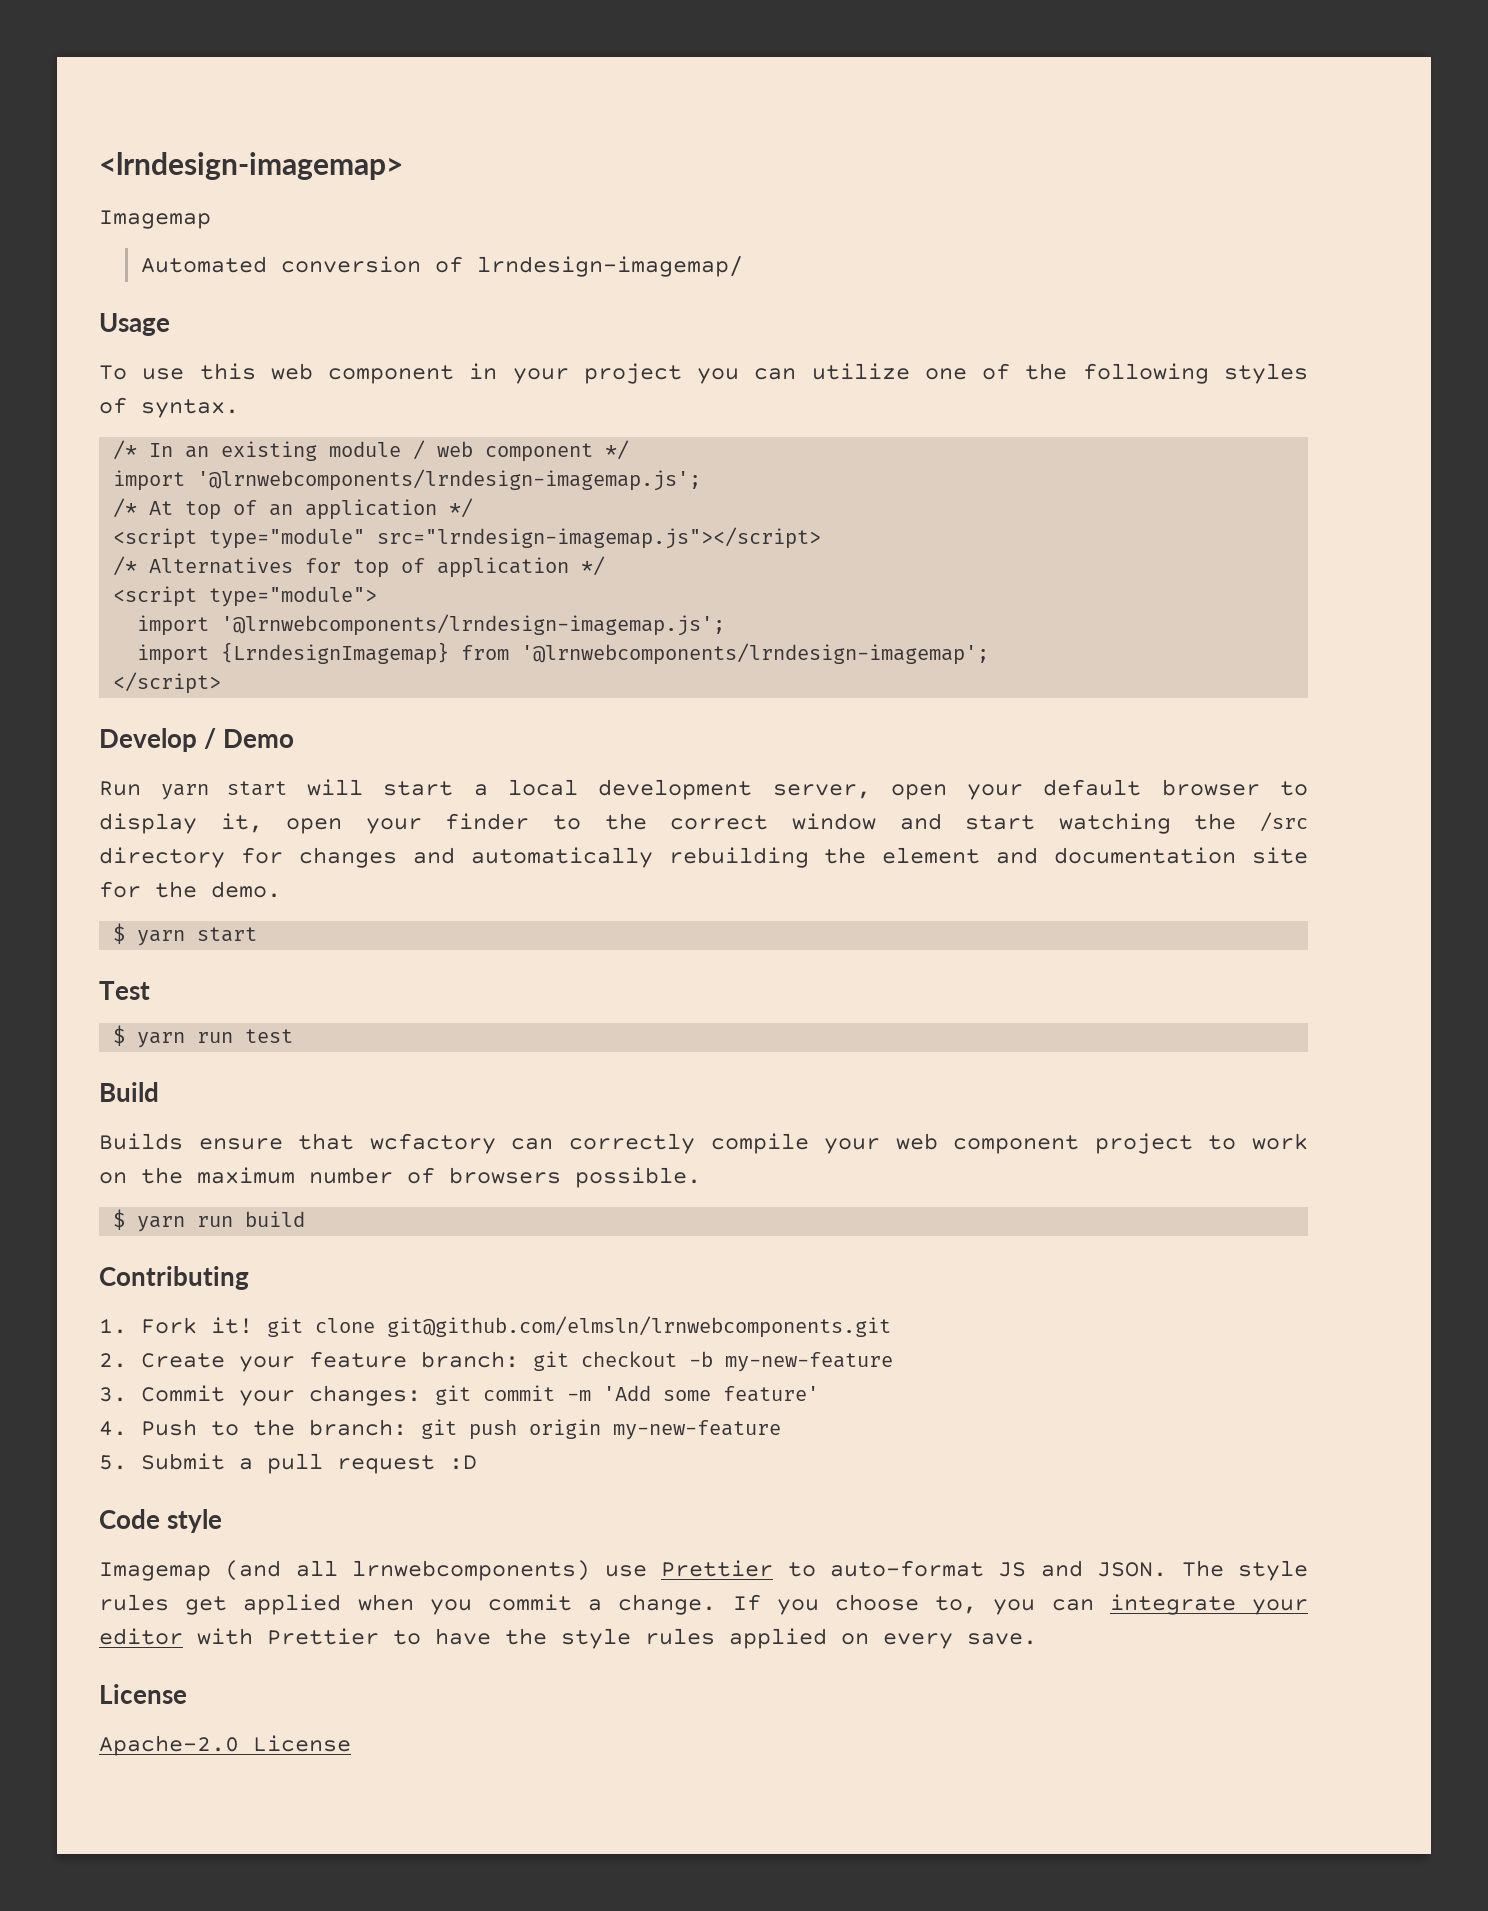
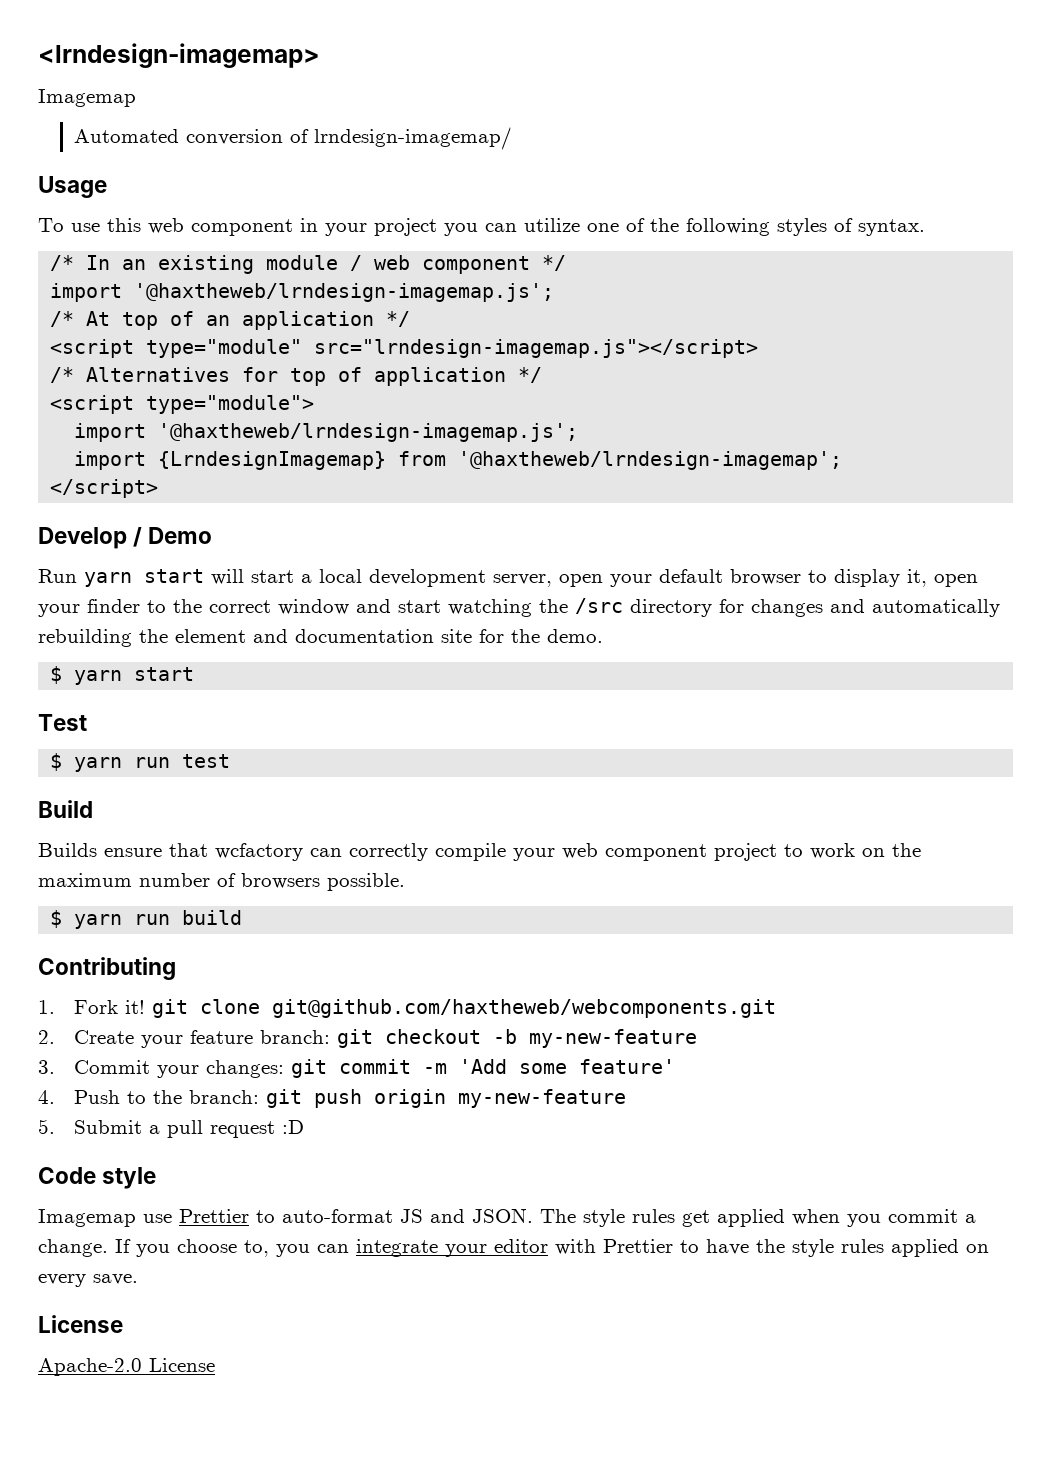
  /* In an existing module / web component */
- import '@lrnwebcomponents/lrndesign-imagemap.js';
+ import '@haxtheweb/lrndesign-imagemap.js';
  <script type="module">
- import '@lrnwebcomponents/lrndesign-imagemap.js';
+ import '@haxtheweb/lrndesign-imagemap.js';
- import {LrndesignImagemap} from '@lrnwebcomponents/lrndesign-imagemap';
+ import {LrndesignImagemap} from '@haxtheweb/lrndesign-imagemap';
- 1. Fork it! git clone git@github.com/elmsln/lrnwebcomponents.git
+ 1. Fork it! git clone git@github.com/haxtheweb/webcomponents.git
- Imagemap (and all lrnwebcomponents) use Prettier to auto-format JS and JSON.
+ Imagemap use Prettier to auto-format JS and JSON.

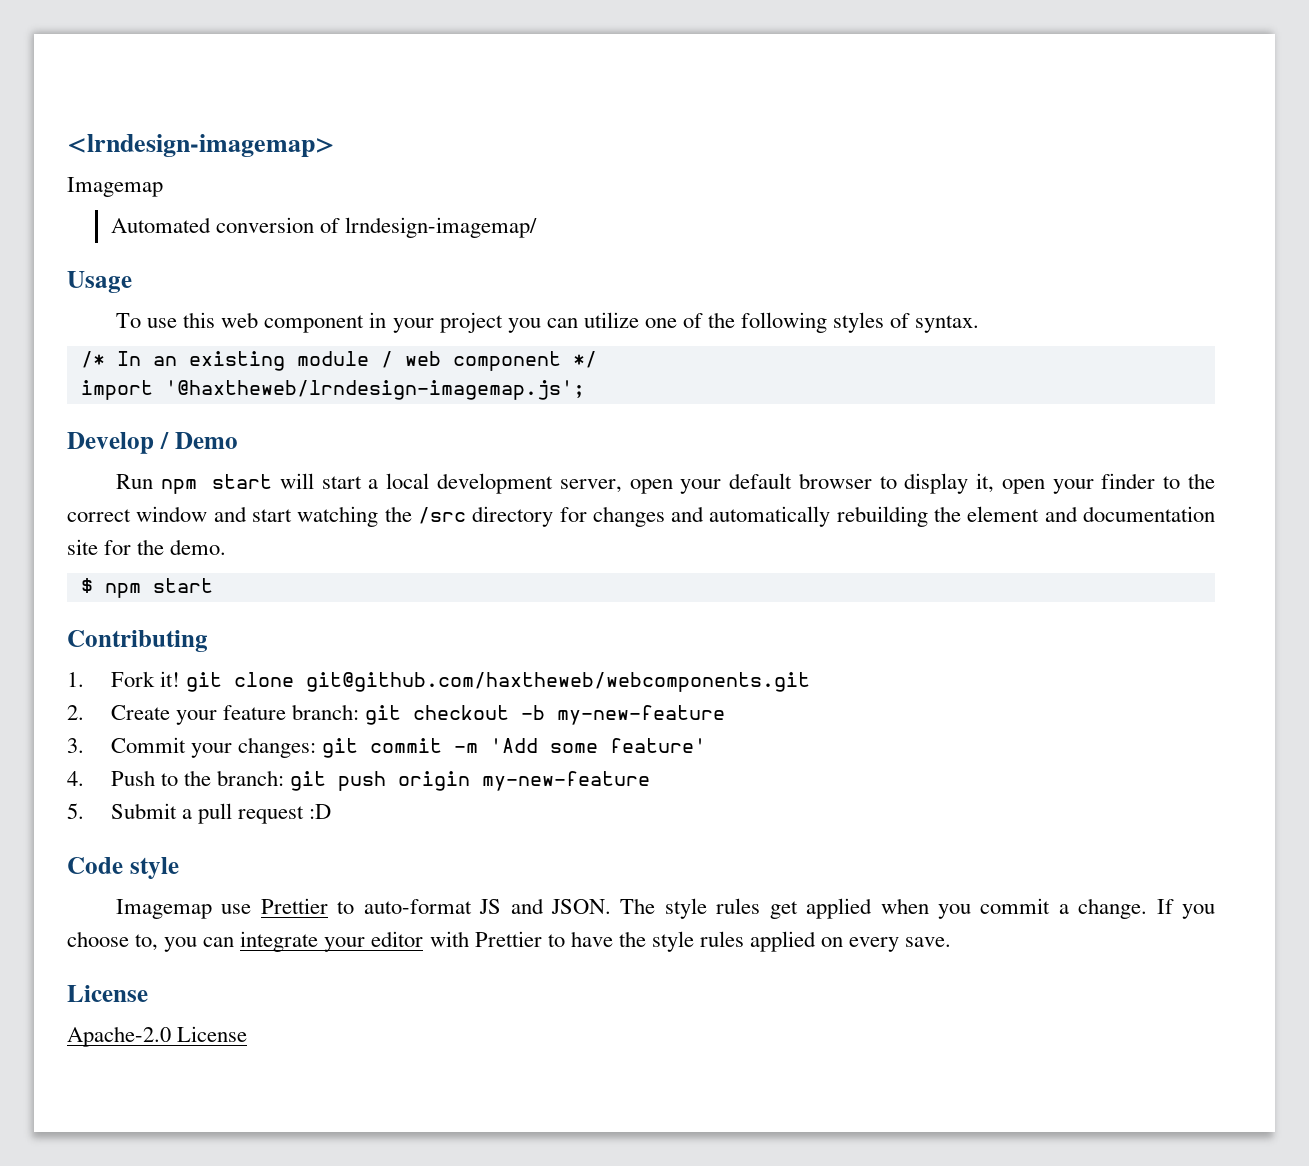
- /* At top of an application */
- <script type="module" src="lrndesign-imagemap.js"></script>
- /* Alternatives for top of application */
- <script type="module">
- import '@haxtheweb/lrndesign-imagemap.js';
- import {LrndesignImagemap} from '@haxtheweb/lrndesign-imagemap';
- </script>
- Run yarn start will start a local development server, open your default browser to display it, open your finder to the correct window and start watching the /src directory for changes and automatically rebuilding the element and documentation site for the demo.
+ Run npm start will start a local development server, open your default browser to display it, open your finder to the correct window and start watching the /src directory for changes and automatically rebuilding the element and documentation site for the demo.
- $ yarn start
- Test
- $ yarn run test
- Build
- Builds ensure that wcfactory can correctly compile your web component project to work on the maximum number of browsers possible.
- $ yarn run build
+ $ npm start

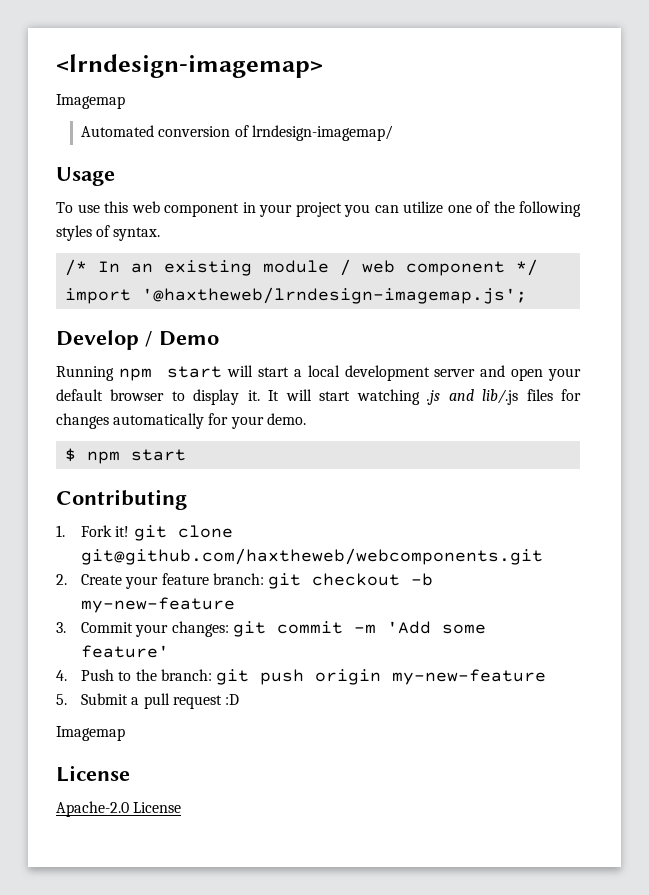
- Run npm start will start a local development server, open your default browser to display it, open your finder to the correct window and start watching the /src directory for changes and automatically rebuilding the element and documentation site for the demo.
+ Running npm start will start a local development server and open your default browser to display it. It will start watching .js and lib/.js files for changes automatically for your demo.
  5. Submit a pull request :D
- Code style
- Imagemap use Prettier to auto-format JS and JSON. The style rules get applied when you commit a change. If you choose to, you can integrate your editor with Prettier to have the style rules applied on every save.
+ Imagemap

